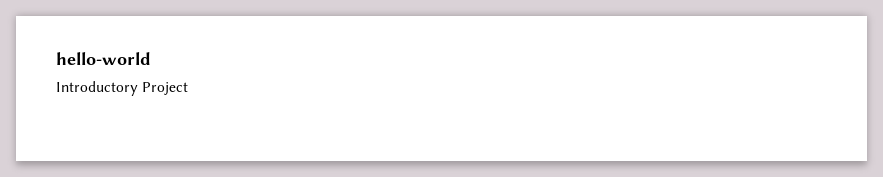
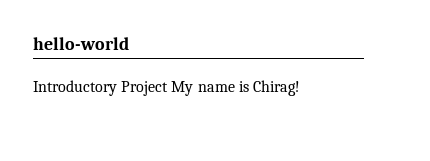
- Introductory Project
+ Introductory Project My name is Chirag!

